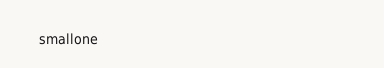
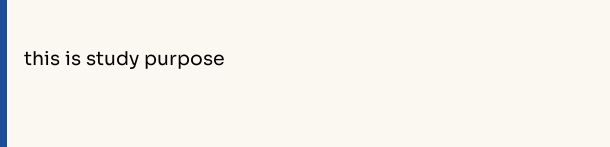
- smallone
+ this is study purpose

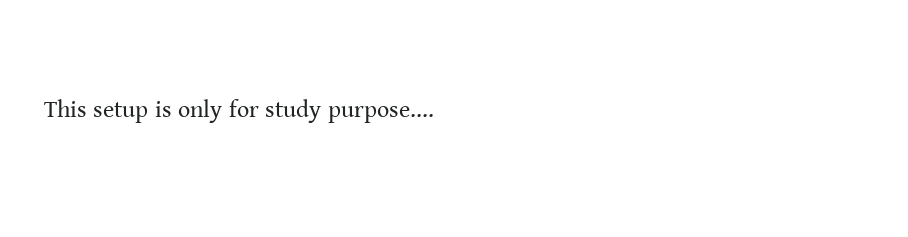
- this is study purpose
+ This setup is only for study purpose....

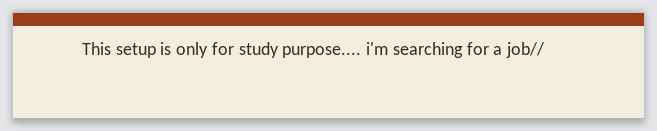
- This setup is only for study purpose....
+ This setup is only for study purpose.... i'm searching for a job//

